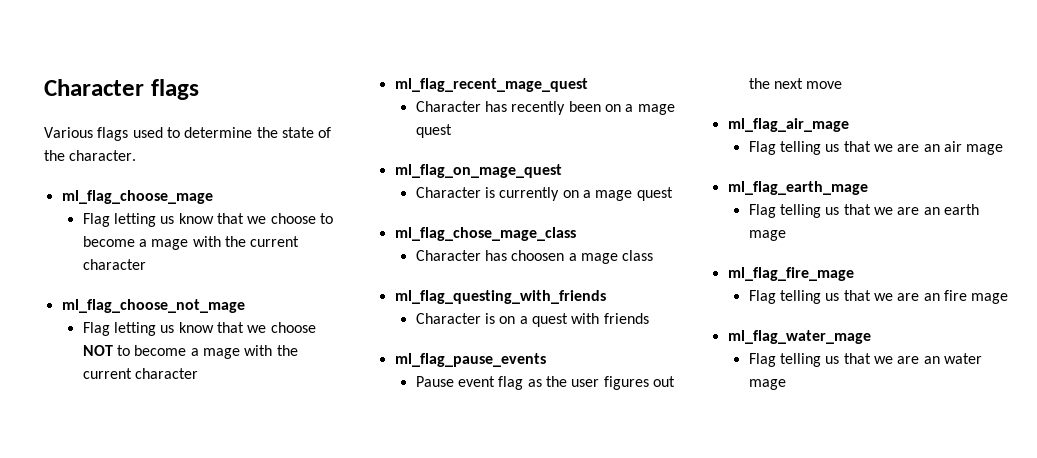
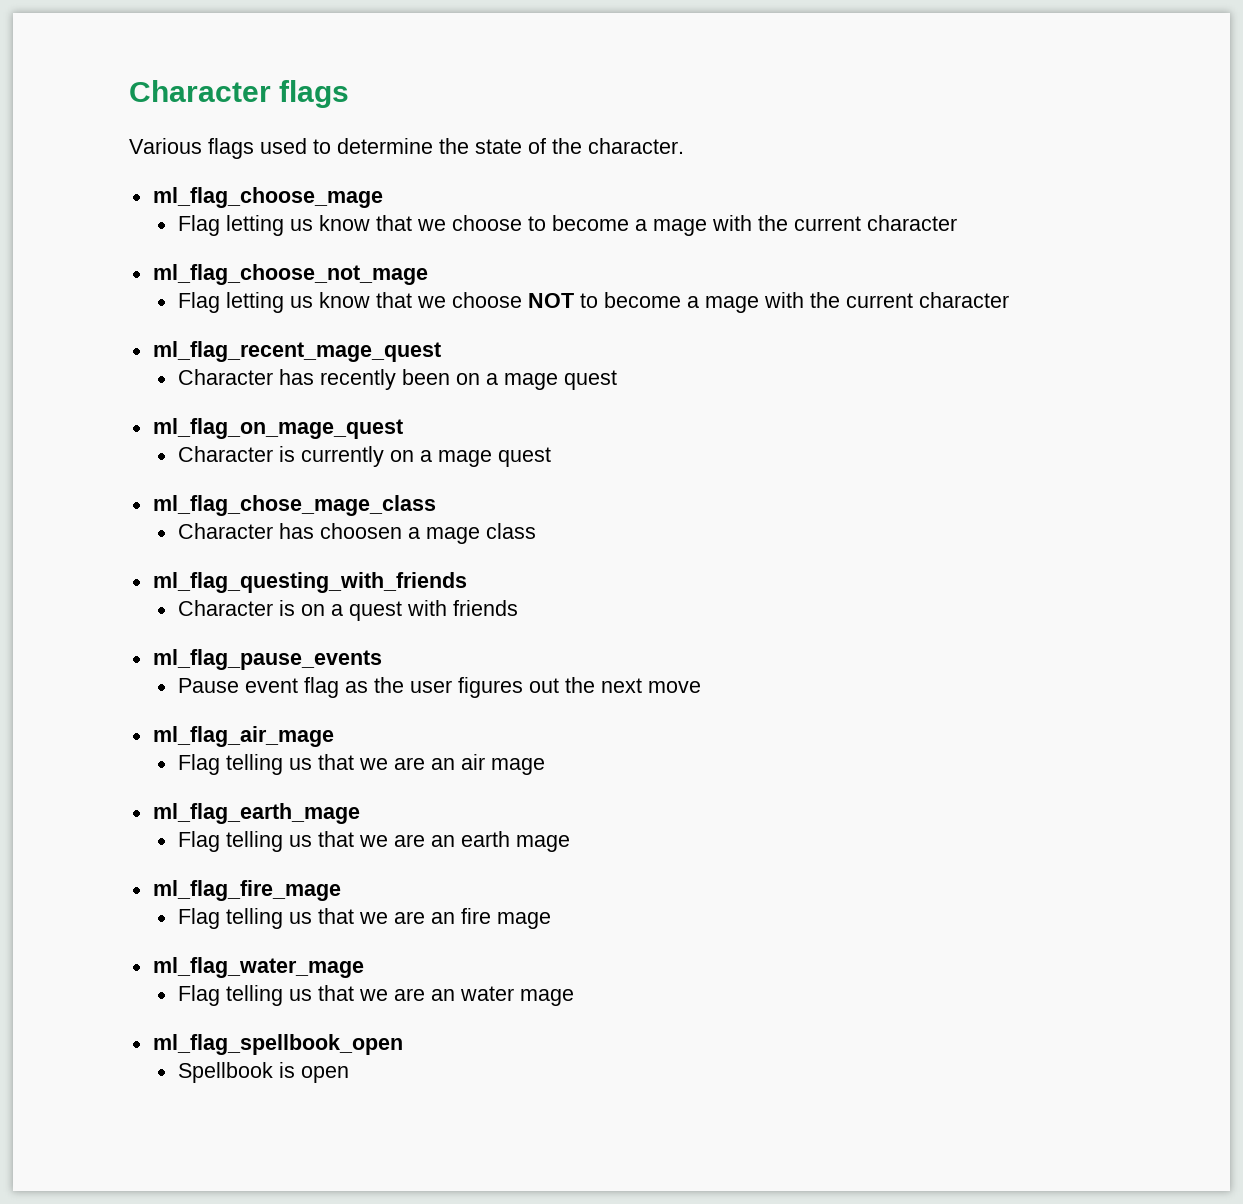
+ ml_flag_spellbook_open
+ Spellbook is open

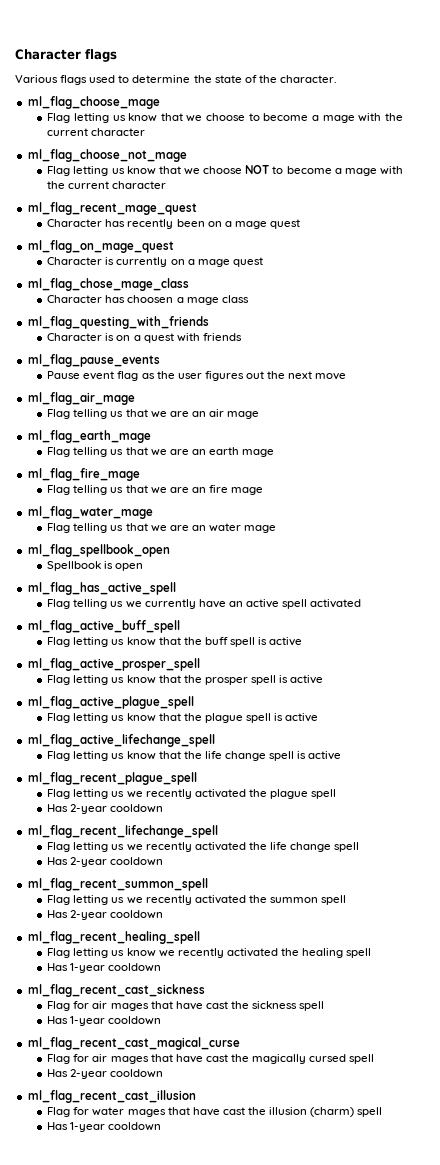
+ ml_flag_has_active_spell
+ Flag telling us we currently have an active spell activated
+ ml_flag_active_buff_spell
+ Flag letting us know that the buff spell is active
+ ml_flag_active_prosper_spell
+ Flag letting us know that the prosper spell is active
+ ml_flag_active_plague_spell
+ Flag letting us know that the plague spell is active
+ ml_flag_active_lifechange_spell
+ Flag letting us know that the life change spell is active
+ ml_flag_recent_plague_spell
+ Flag letting us we recently activated the plague spell
+ Has 2-year cooldown
+ ml_flag_recent_lifechange_spell
+ Flag letting us we recently activated the life change spell
+ Has 2-year cooldown
+ ml_flag_recent_summon_spell
+ Flag letting us we recently activated the summon spell
+ Has 2-year cooldown
+ ml_flag_recent_healing_spell
+ Flag letting us know we recently activated the healing spell
+ Has 1-year cooldown
+ ml_flag_recent_cast_sickness
+ Flag for air mages that have cast the sickness spell
+ Has 1-year cooldown
+ ml_flag_recent_cast_magical_curse
+ Flag for air mages that have cast the magically cursed spell
+ Has 2-year cooldown
+ ml_flag_recent_cast_illusion
+ Flag for water mages that have cast the illusion (charm) spell
+ Has 1-year cooldown

